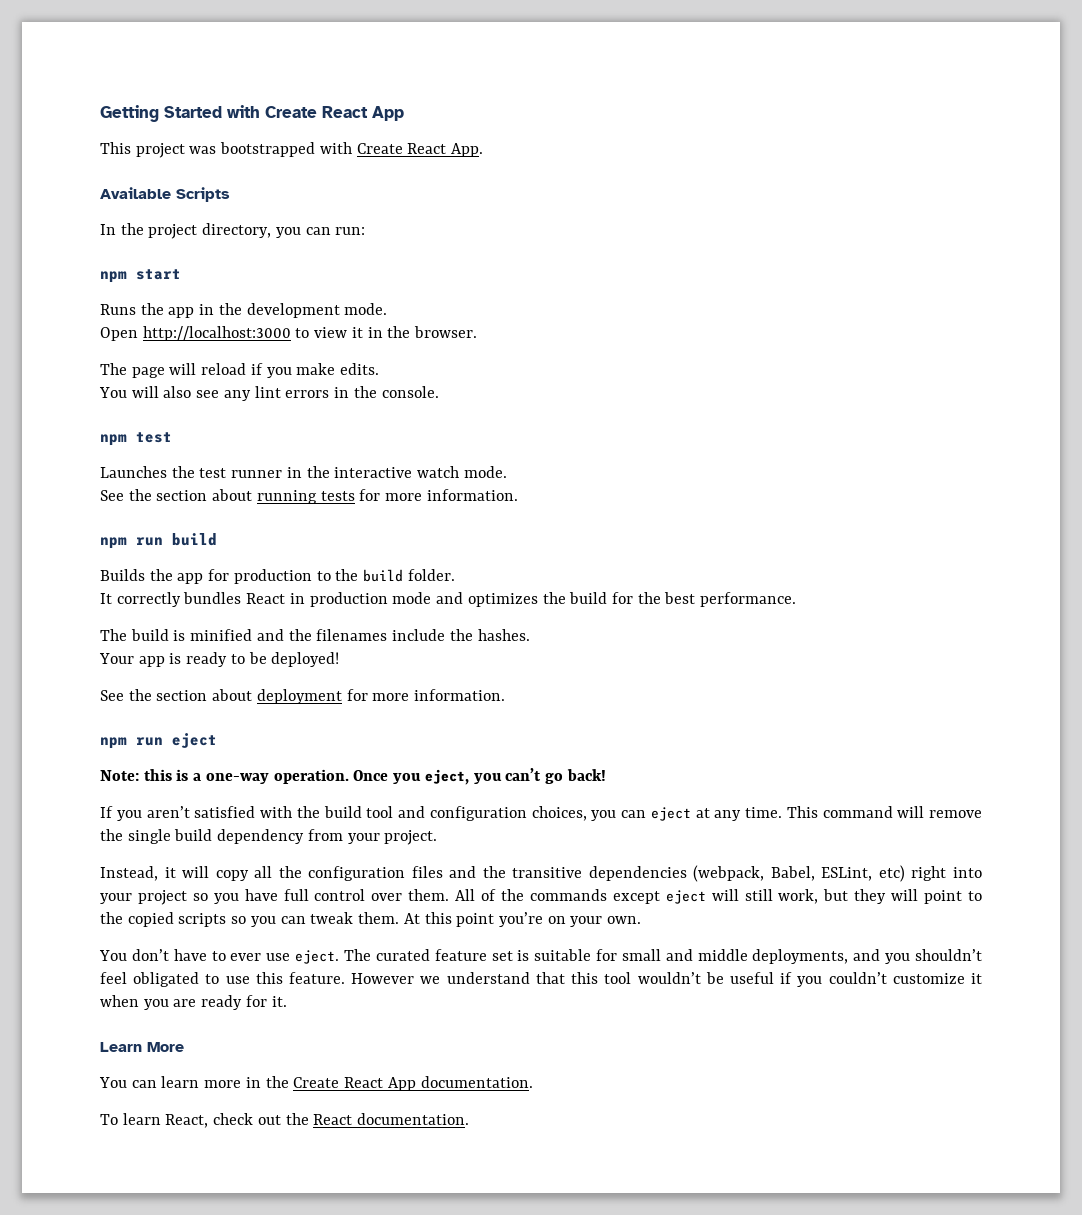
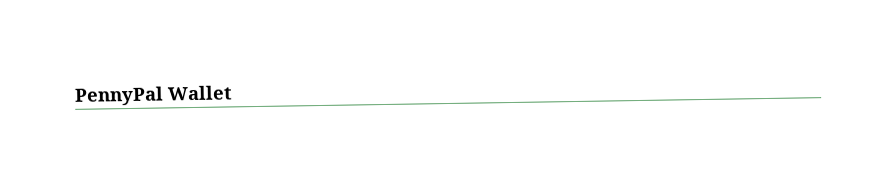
- Getting Started with Create React App
- This project was bootstrapped with Create React App.
- Available Scripts
- In the project directory, you can run:
- npm start
- Runs the app in the development mode.
- Open http://localhost:3000 to view it in the browser.
- The page will reload if you make edits.
- You will also see any lint errors in the console.
- npm test
- Launches the test runner in the interactive watch mode.
- See the section about running tests for more information.
- npm run build
- Builds the app for production to the build folder.
- It correctly bundles React in production mode and optimizes the build for the best performance.
- The build is minified and the filenames include the hashes.
- Your app is ready to be deployed!
- See the section about deployment for more information.
- npm run eject
- Note: this is a one-way operation. Once you eject, you can’t go back!
- If you aren’t satisfied with the build tool and configuration choices, you can eject at any time. This command will remove the single build dependency from your project.
- Instead, it will copy all the configuration files and the transitive dependencies (webpack, Babel, ESLint, etc) right into your project so you have full control over them. All of the commands except eject will still work, but they will point to the copied scripts so you can tweak them. At this point you’re on your own.
- You don’t have to ever use eject. The curated feature set is suitable for small and middle deployments, and you shouldn’t feel obligated to use this feature. However we understand that this tool wouldn’t be useful if you couldn’t customize it when you are ready for it.
- Learn More
- You can learn more in the Create React App documentation.
- To learn React, check out the React documentation.
+ PennyPal Wallet

